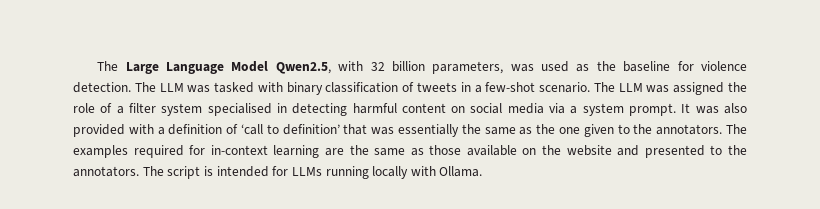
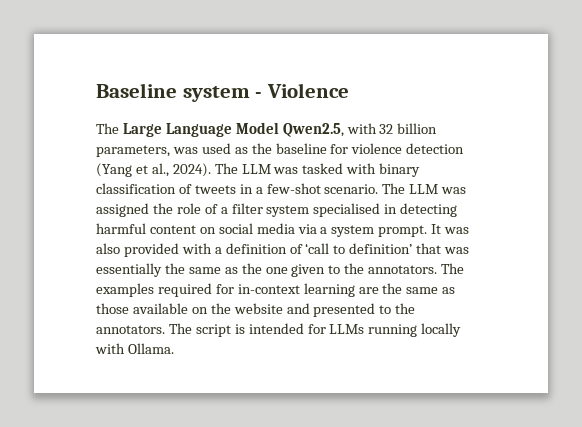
+ Baseline system - Violence
- The Large Language Model Qwen2.5, with 32 billion parameters, was used as the baseline for violence detection.
+ The Large Language Model Qwen2.5, with 32 billion parameters, was used as the baseline for violence detection (Yang et al., 2024).

